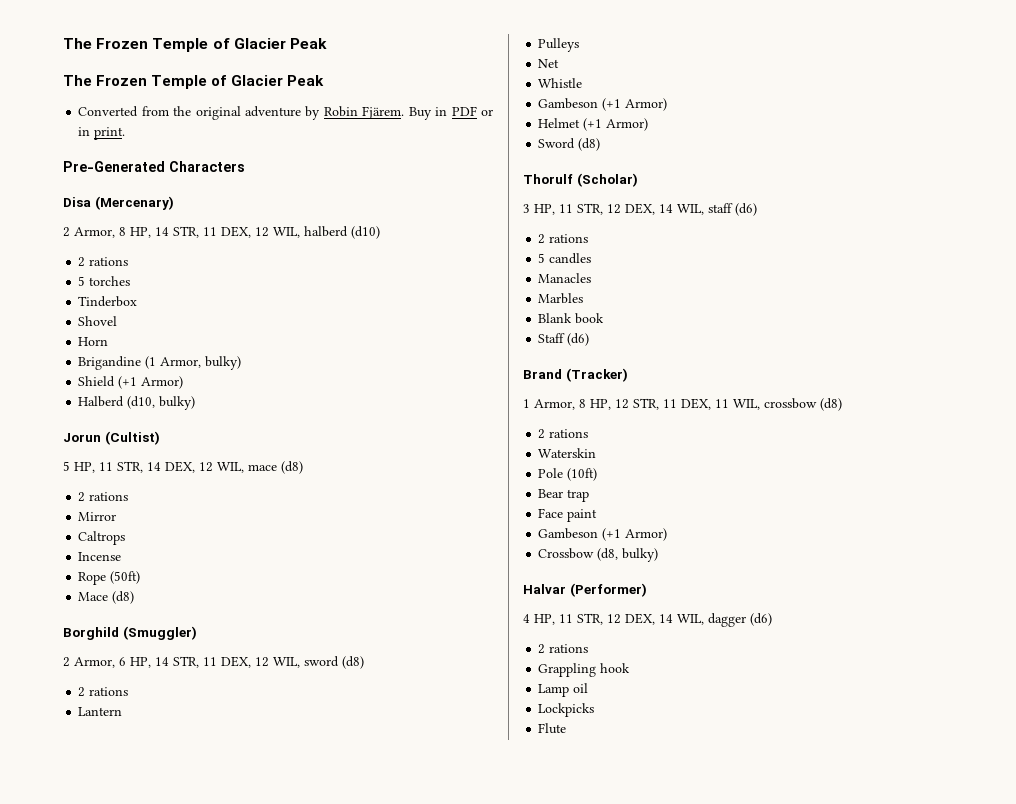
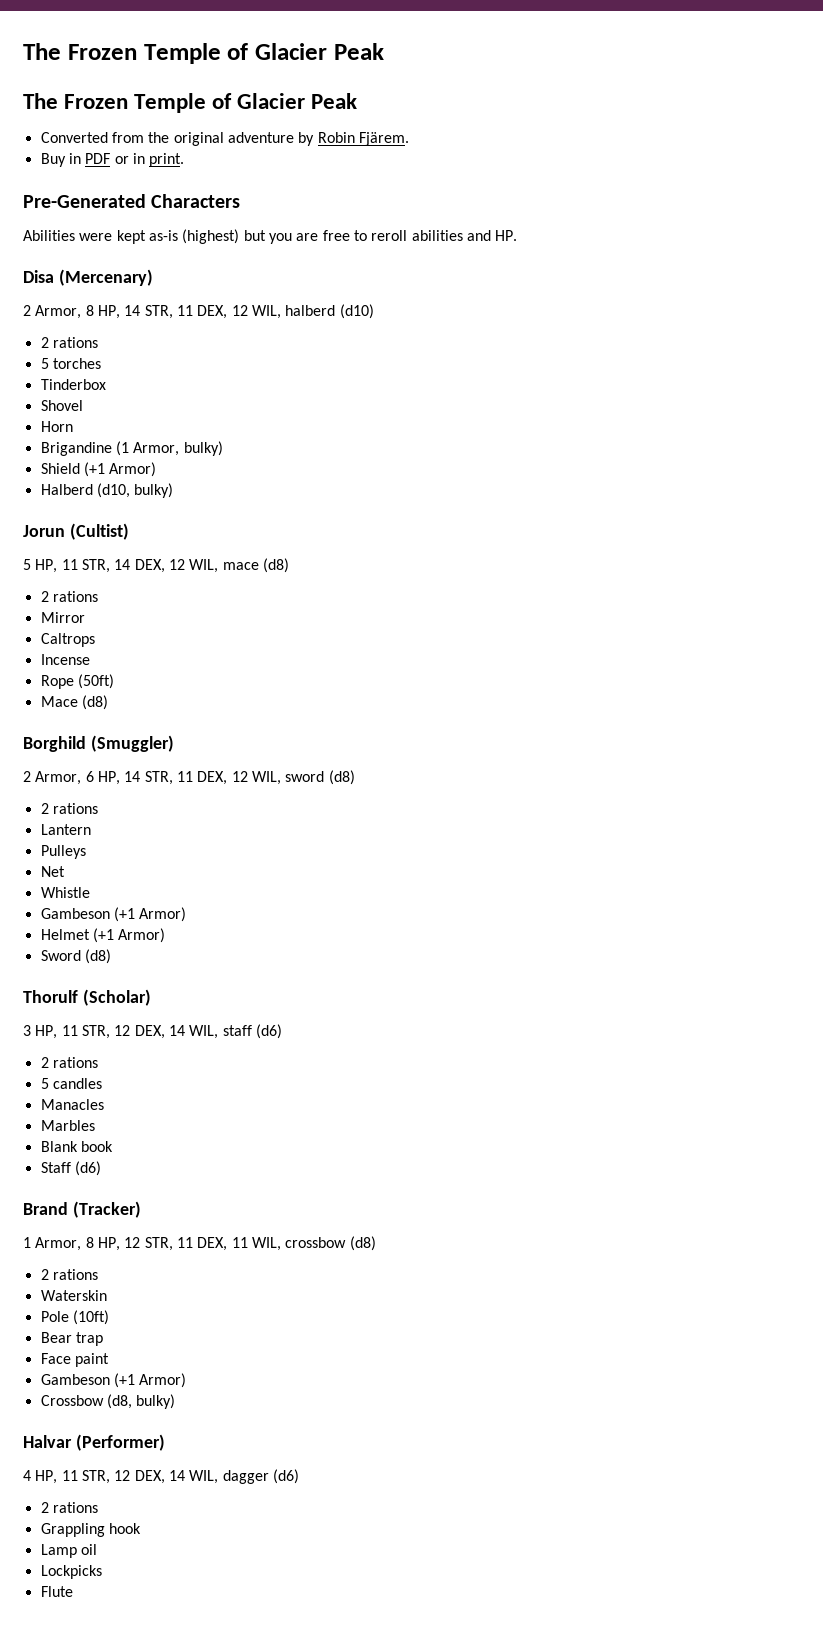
- Converted from the original adventure by Robin Fjärem. Buy in PDF or in print.
+ Converted from the original adventure by Robin Fjärem.
+ Buy in PDF or in print.
+ Abilities were kept as-is (highest) but you are free to reroll abilities and HP.

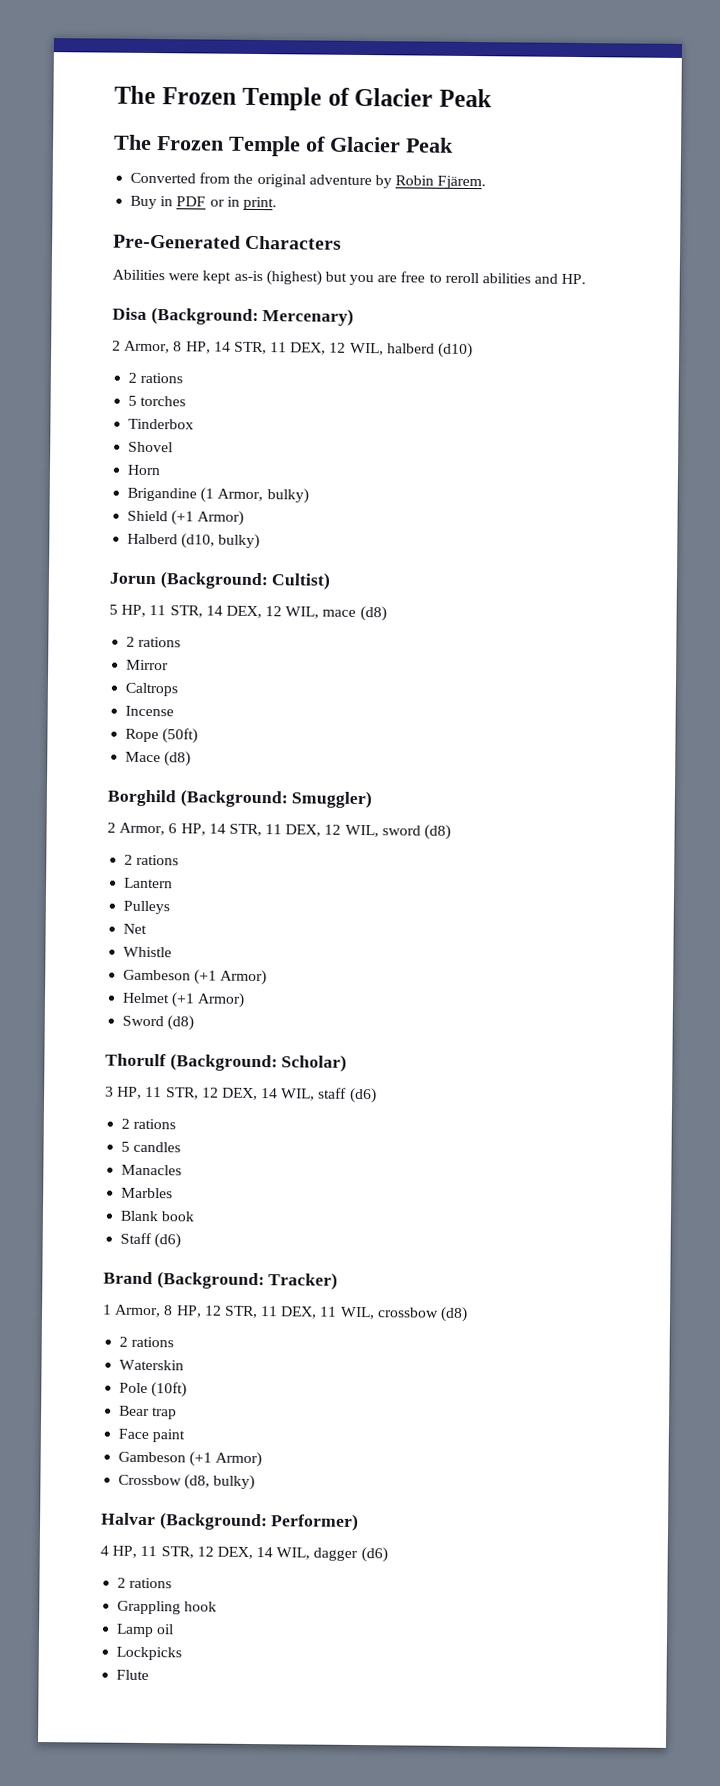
- Disa (Mercenary)
+ Disa (Background: Mercenary)
- Jorun (Cultist)
+ Jorun (Background: Cultist)
- Borghild (Smuggler)
+ Borghild (Background: Smuggler)
- Thorulf (Scholar)
+ Thorulf (Background: Scholar)
- Brand (Tracker)
+ Brand (Background: Tracker)
- Halvar (Performer)
+ Halvar (Background: Performer)

